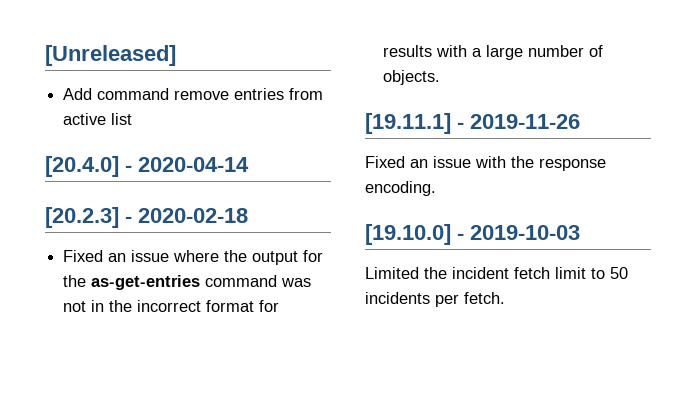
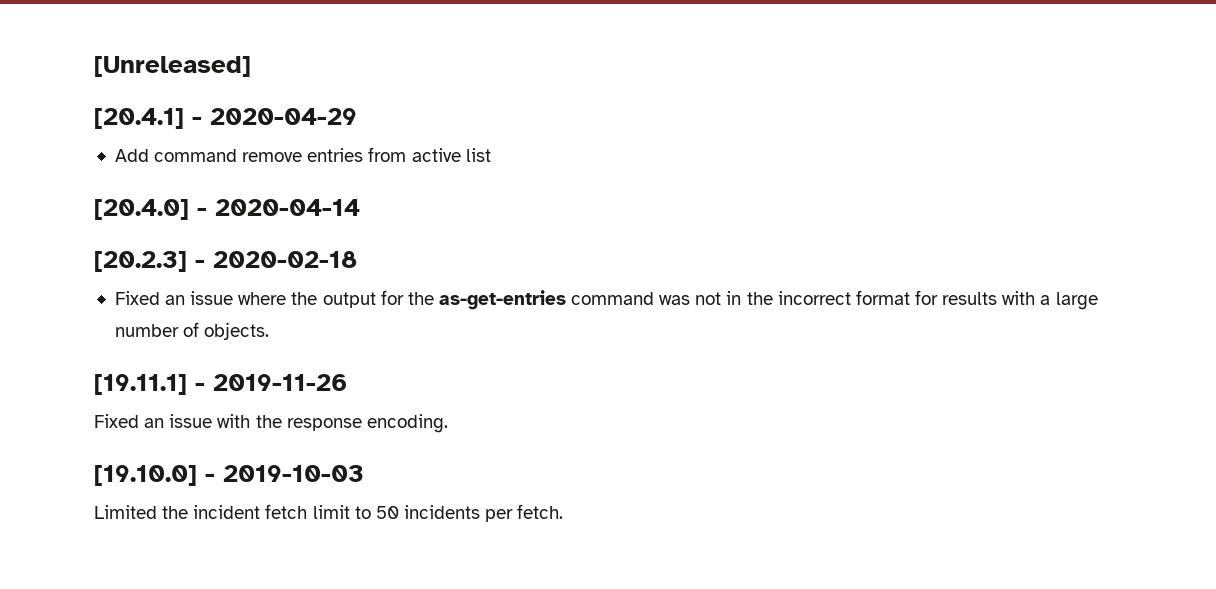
+ [20.4.1] - 2020-04-29

